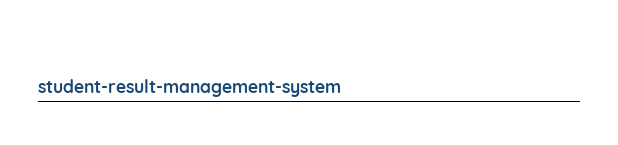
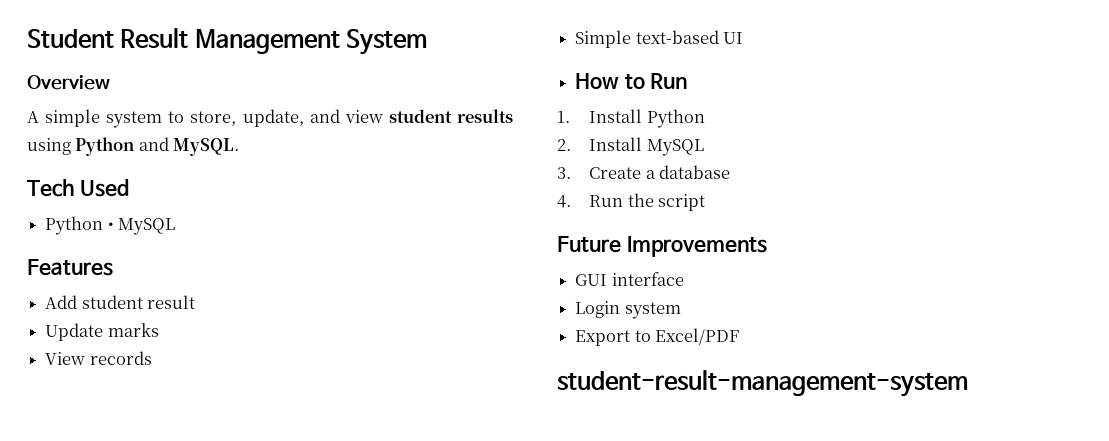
+ Student Result Management System
+ Overview
+ A simple system to store, update, and view student results using Python and MySQL.
+ Tech Used
+ Python • MySQL
+ Features
+ Add student result
+ Update marks
+ View records
+ Simple text-based UI
+ How to Run
+ 1. Install Python
+ 2. Install MySQL
+ 3. Create a database
+ 4. Run the script
+ Future Improvements
+ GUI interface
+ Login system
+ Export to Excel/PDF

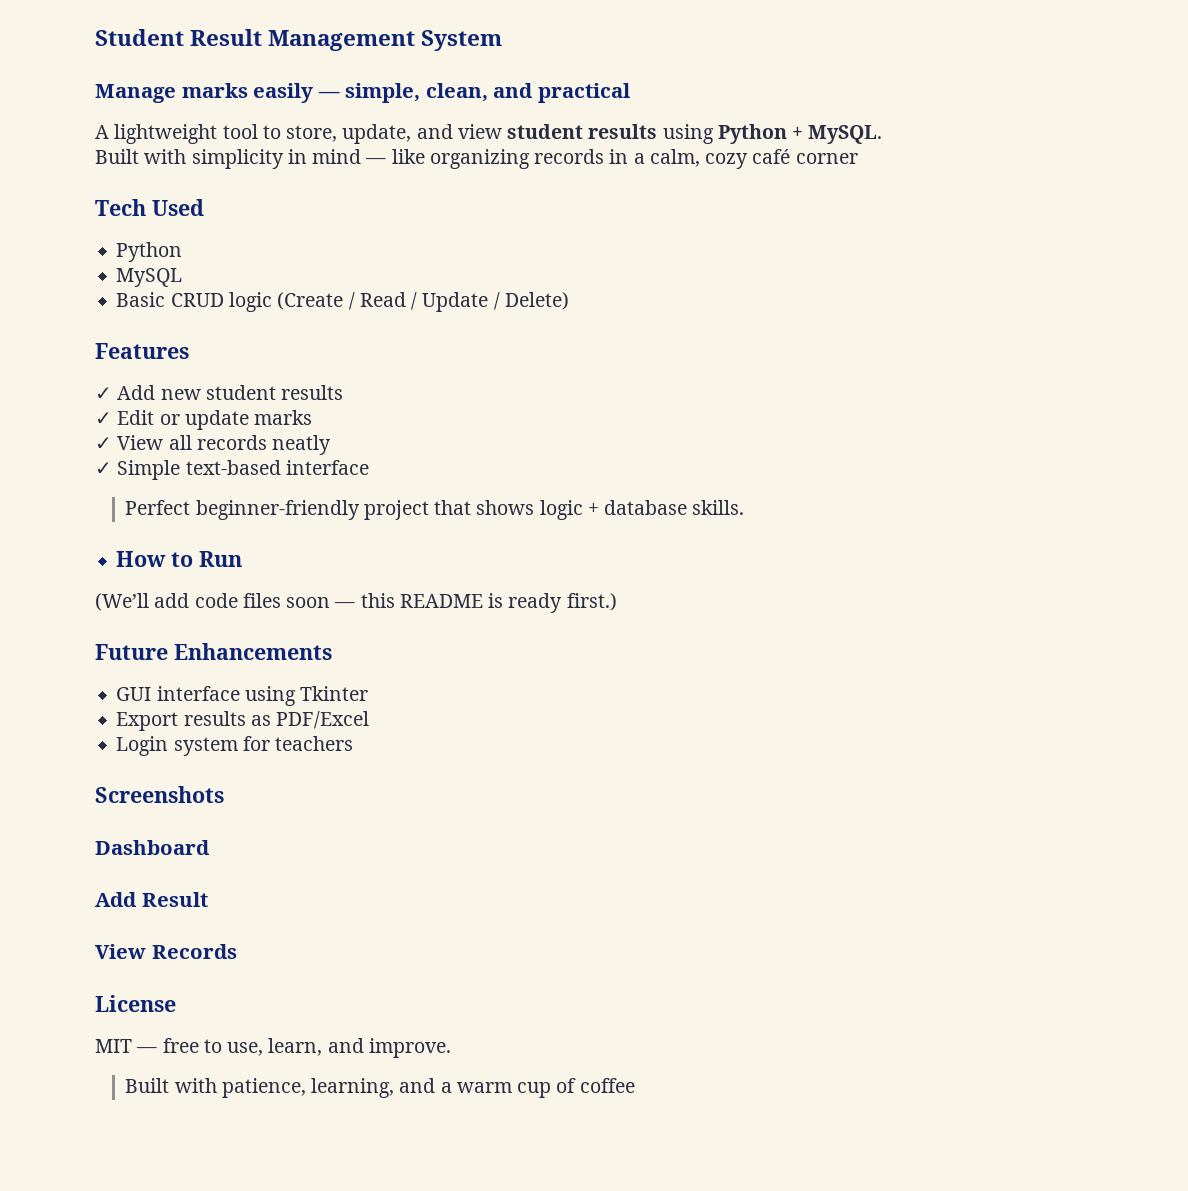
- Overview
+ Manage marks easily — simple, clean, and practical
- A simple system to store, update, and view student results using Python and MySQL.
+ A lightweight tool to store, update, and view student results using Python + MySQL.
+ Built with simplicity in mind — like organizing records in a calm, cozy café corner
  Tech Used
- Python • MySQL
+ Python
+ MySQL
+ Basic CRUD logic (Create / Read / Update / Delete)
  Features
- Add student result
- Update marks
- View records
- Simple text-based UI
+ ✓ Add new student results
+ ✓ Edit or update marks
+ ✓ View all records neatly
+ ✓ Simple text-based interface
+ Perfect beginner-friendly project that shows logic + database skills.
  How to Run
- 1. Install Python
- 2. Install MySQL
- 3. Create a database
- 4. Run the script
+ (We’ll add code files soon — this README is ready first.)
- Future Improvements
+ Future Enhancements
- GUI interface
- Login system
- Export to Excel/PDF
- student-result-management-system
+ GUI interface using Tkinter
+ Export results as PDF/Excel
+ Login system for teachers
+ Screenshots
+ Dashboard
+ Add Result
+ View Records
+ License
+ MIT — free to use, learn, and improve.
+ Built with patience, learning, and a warm cup of coffee

